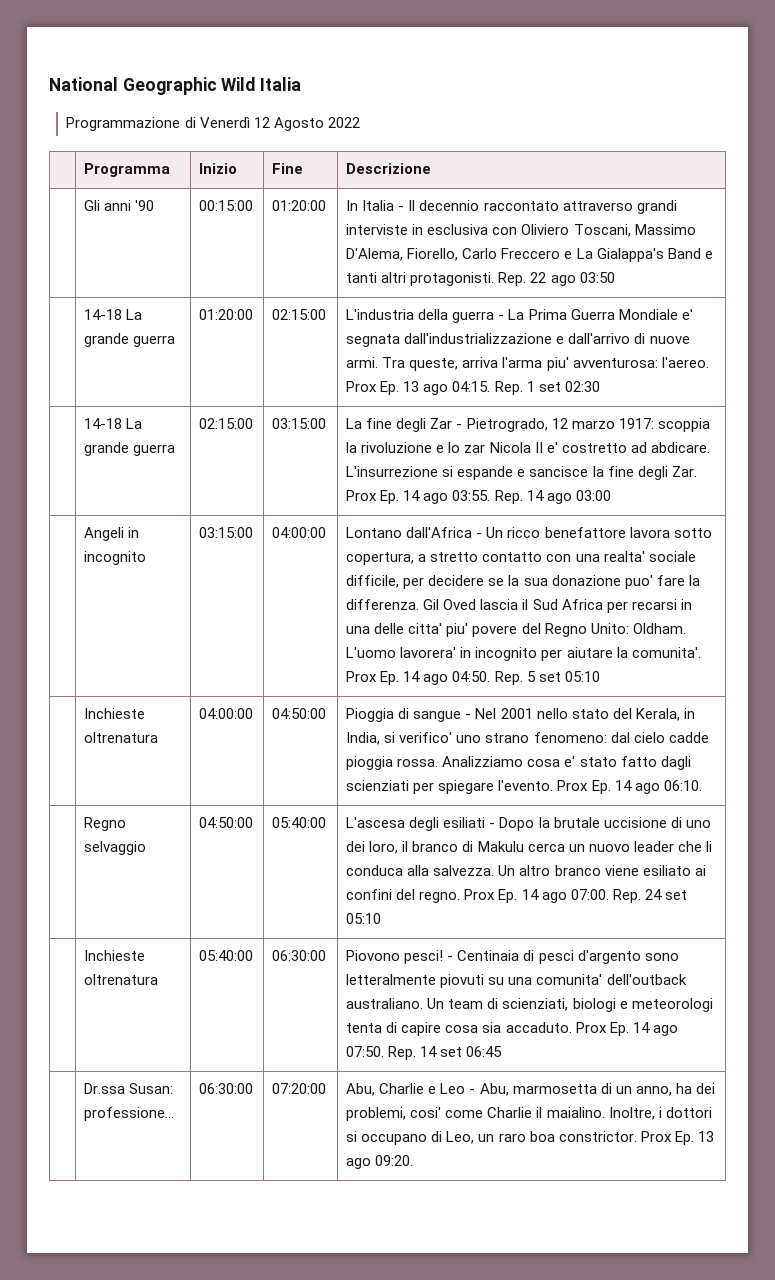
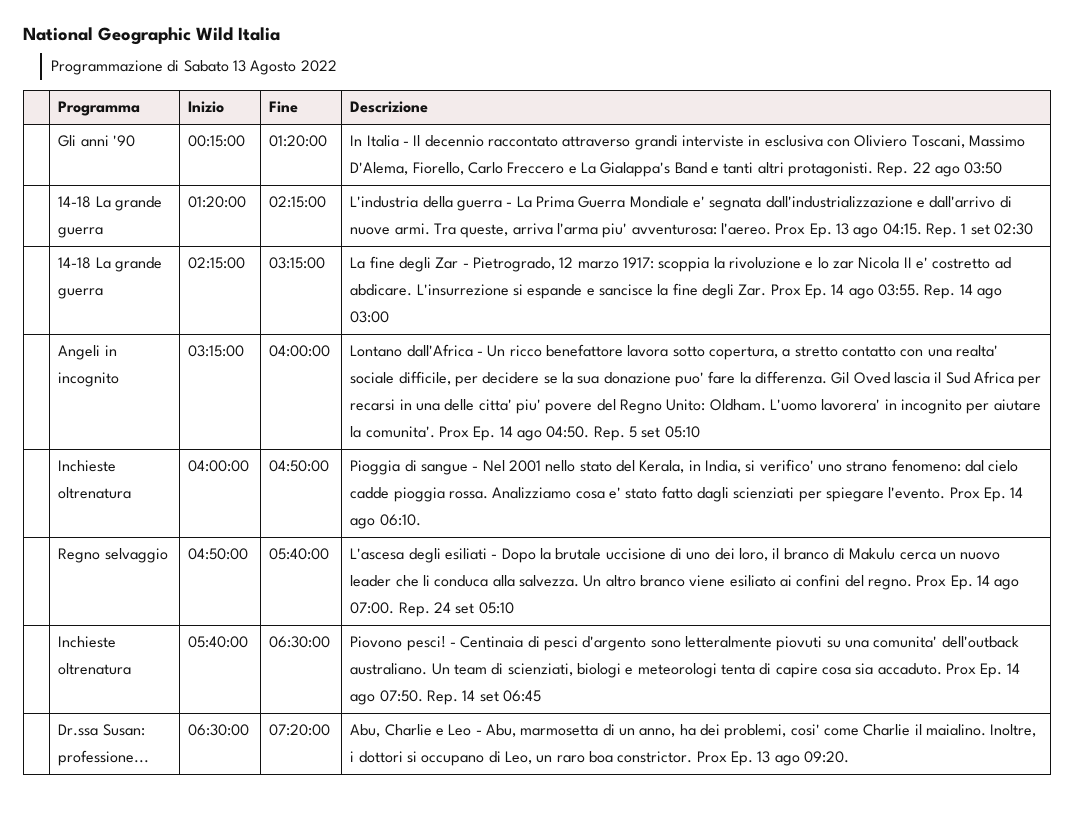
- Programmazione di Venerdì 12 Agosto 2022
+ Programmazione di Sabato 13 Agosto 2022

